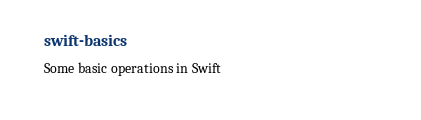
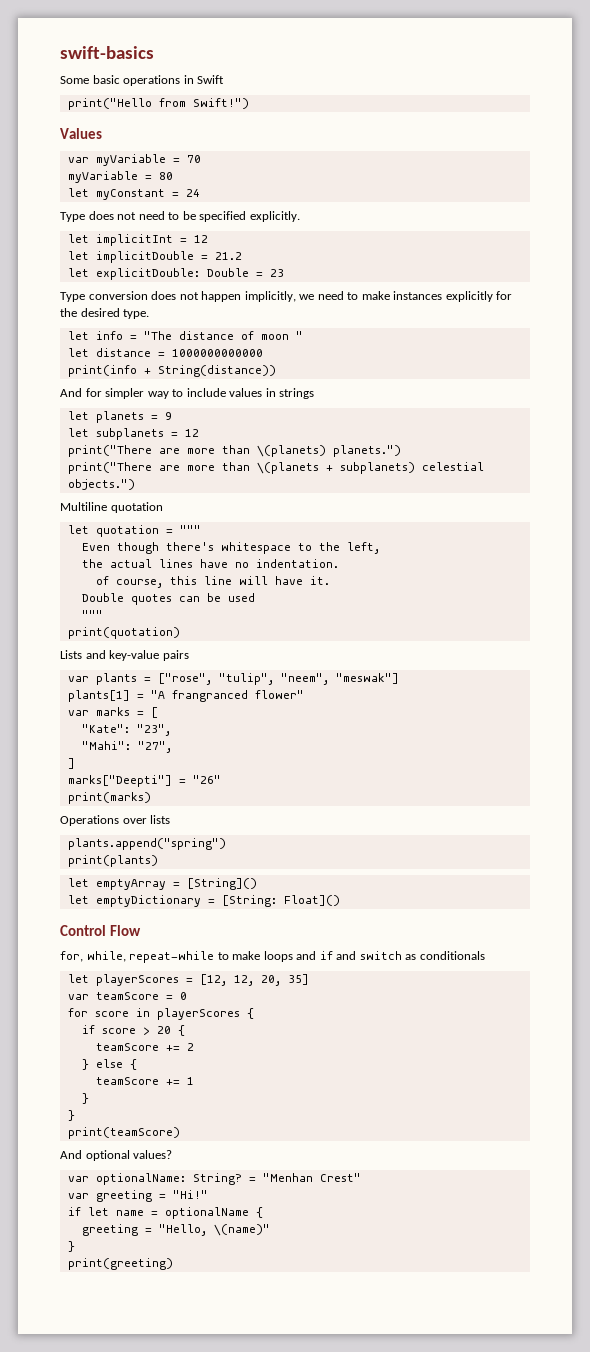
+ print("Hello from Swift!")
+ Values
+ var myVariable = 70
+ myVariable = 80
+ let myConstant = 24
+ Type does not need to be specified explicitly.
+ let implicitInt = 12
+ let implicitDouble = 21.2
+ let explicitDouble: Double = 23
+ Type conversion does not happen implicitly, we need to make instances explicitly for the desired type.
+ let info = "The distance of moon "
+ let distance = 1000000000000
+ print(info + String(distance))
+ And for simpler way to include values in strings
+ let planets = 9
+ let subplanets = 12
+ print("There are more than \(planets) planets.")
+ print("There are more than \(planets + subplanets) celestial objects.")
+ Multiline quotation
+ let quotation = """
+ Even though there's whitespace to the left,
+ the actual lines have no indentation.
+ of course, this line will have it.
+ Double quotes can be used
+ """
+ print(quotation)
+ Lists and key-value pairs
+ var plants = ["rose", "tulip", "neem", "meswak"]
+ plants[1] = "A frangranced flower"
+ var marks = [
+ "Kate": "23",
+ "Mahi": "27",
+ ]
+ marks["Deepti"] = "26"
+ print(marks)
+ Operations over lists
+ plants.append("spring")
+ print(plants)
+ let emptyArray = [String]()
+ let emptyDictionary = [String: Float]()
+ Control Flow
+ for, while, repeat-while to make loops and if and switch as conditionals
+ let playerScores = [12, 12, 20, 35]
+ var teamScore = 0
+ for score in playerScores {
+ if score > 20 {
+ teamScore += 2
+ } else {
+ teamScore += 1
+ }
+ }
+ print(teamScore)
+ And optional values?
+ var optionalName: String? = "Menhan Crest"
+ var greeting = "Hi!"
+ if let name = optionalName {
+ greeting = "Hello, \(name)"
+ }
+ print(greeting)

